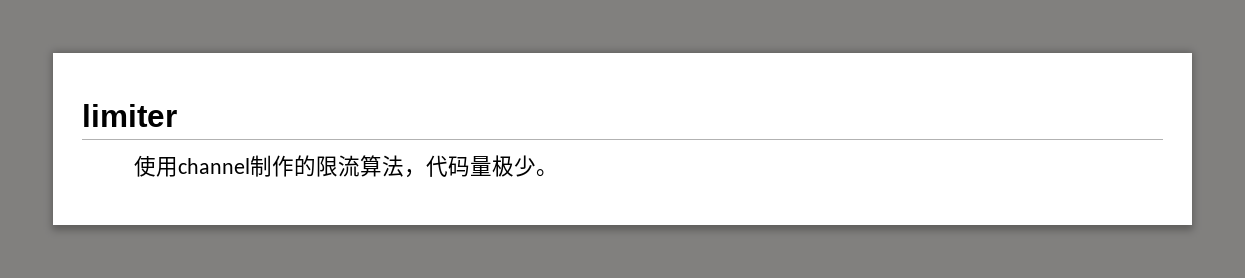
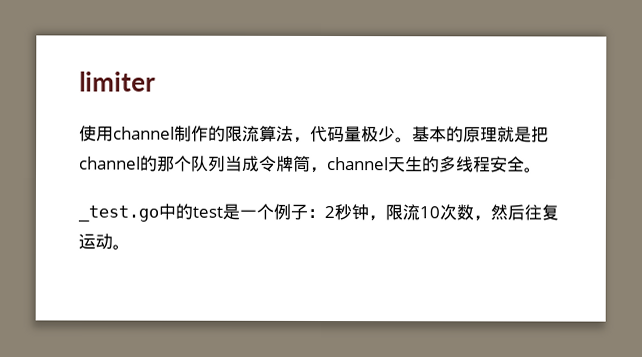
+ 基本的原理就是把channel的那个队列当成令牌筒，channel天生的多线程安全。
+ _test.go中的test是一个例子：2秒钟，限流10次数，然后往复运动。

